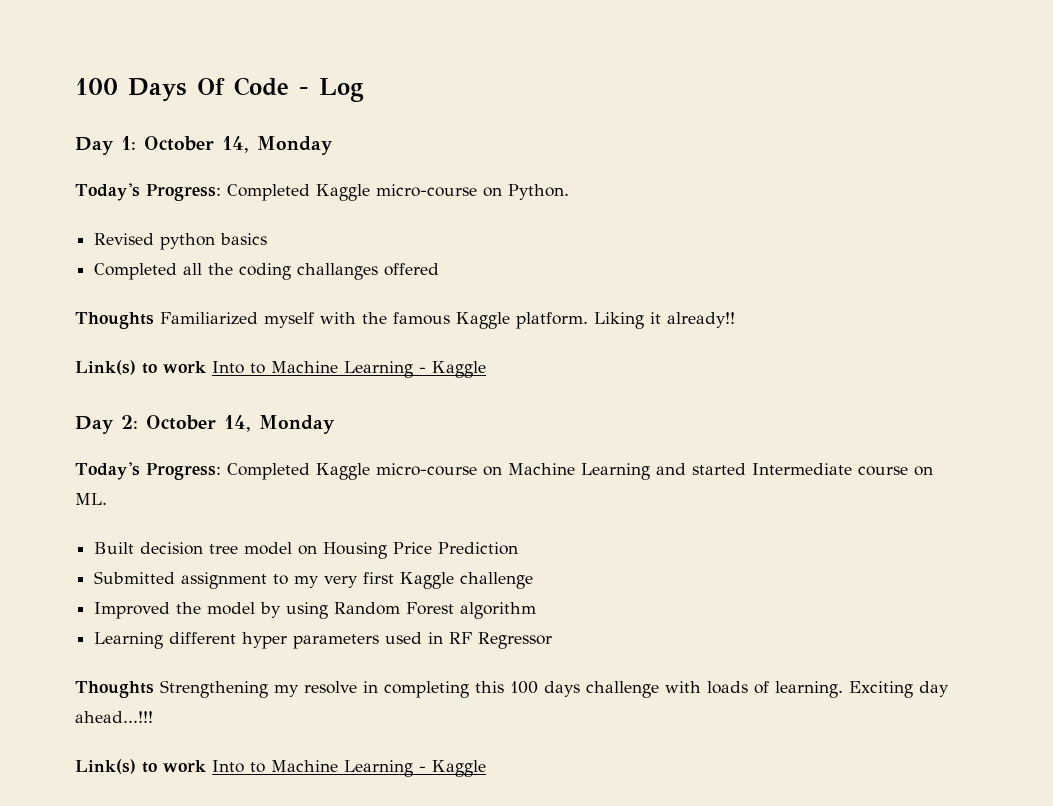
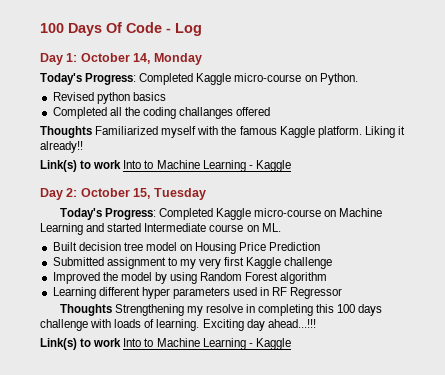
- Day 2: October 14, Monday
+ Day 2: October 15, Tuesday

